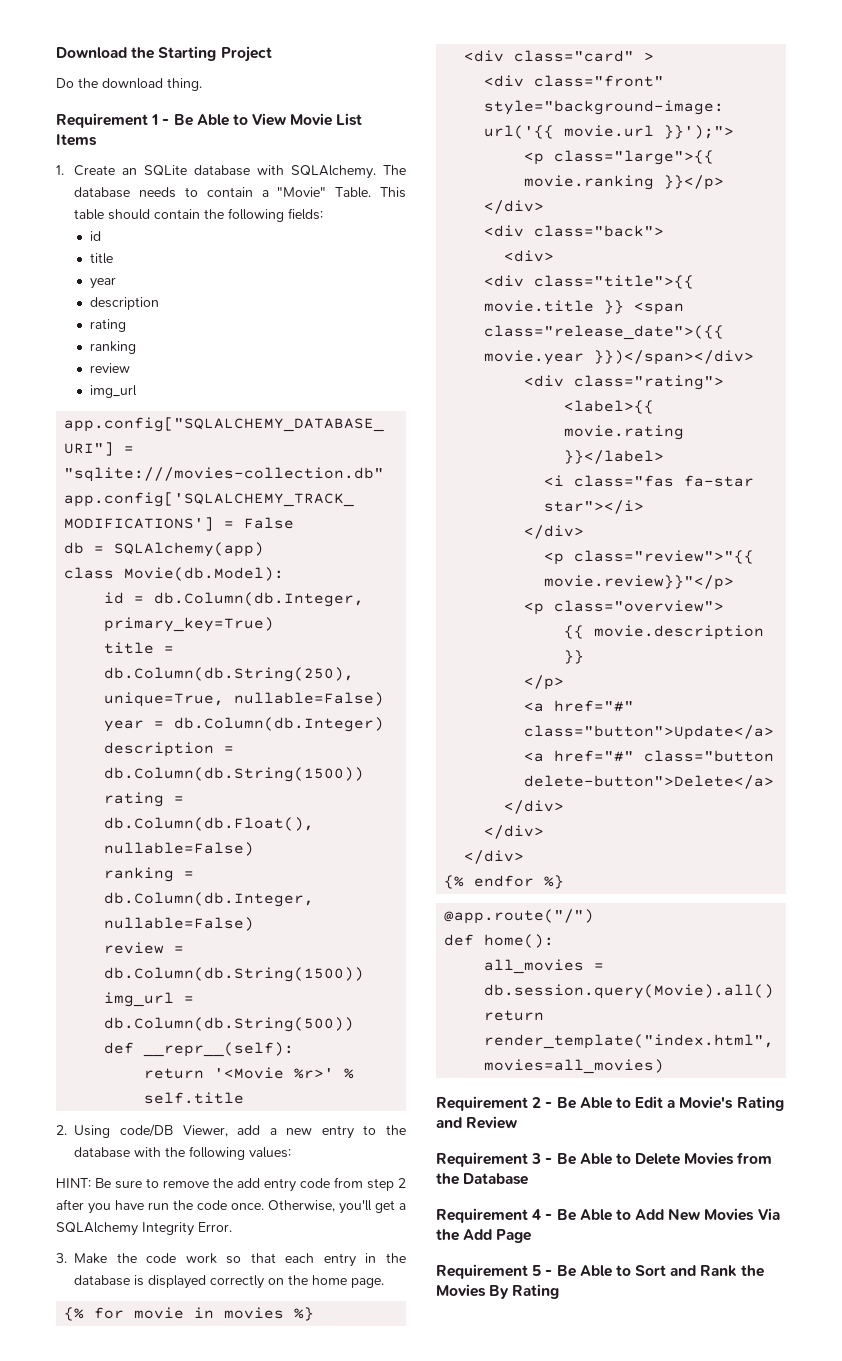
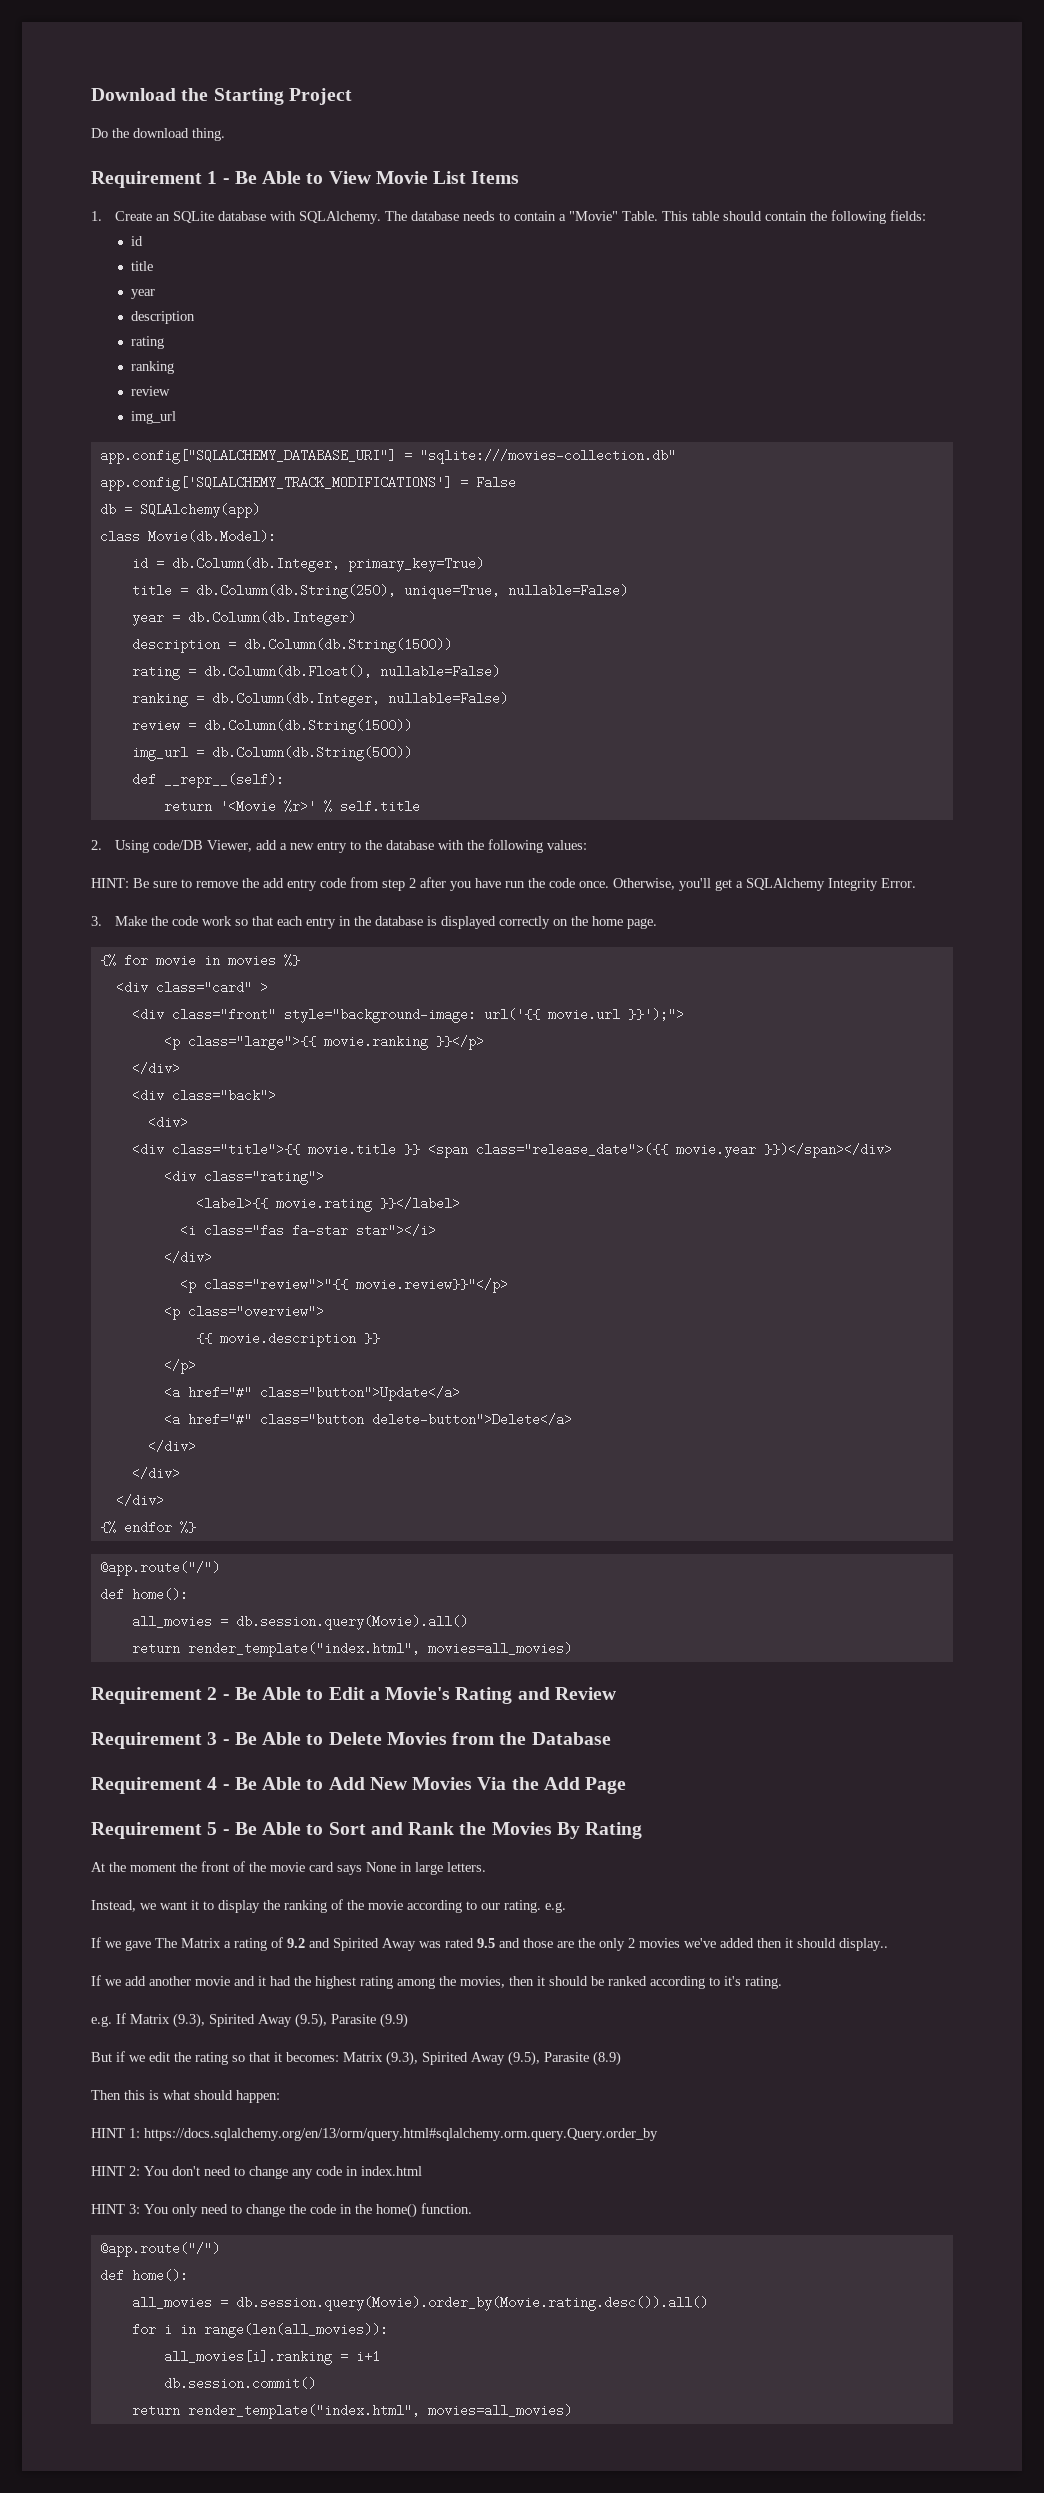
+ At the moment the front of the movie card says None in large letters.
+ Instead, we want it to display the ranking of the movie according to our rating. e.g.
+ If we gave The Matrix a rating of 9.2 and Spirited Away was rated 9.5 and those are the only 2 movies we've added then it should display..
+ If we add another movie and it had the highest rating among the movies, then it should be ranked according to it's rating.
+ e.g. If Matrix (9.3), Spirited Away (9.5), Parasite (9.9)
+ But if we edit the rating so that it becomes: Matrix (9.3), Spirited Away (9.5), Parasite (8.9)
+ Then this is what should happen:
+ HINT 1: https://docs.sqlalchemy.org/en/13/orm/query.html#sqlalchemy.orm.query.Query.order_by
+ HINT 2: You don't need to change any code in index.html
+ HINT 3: You only need to change the code in the home() function.
+ @app.route("/")
+ def home():
+ all_movies = db.session.query(Movie).order_by(Movie.rating.desc()).all()
+ for i in range(len(all_movies)):
+ all_movies[i].ranking = i+1
+ db.session.commit()
+ return render_template("index.html", movies=all_movies)

